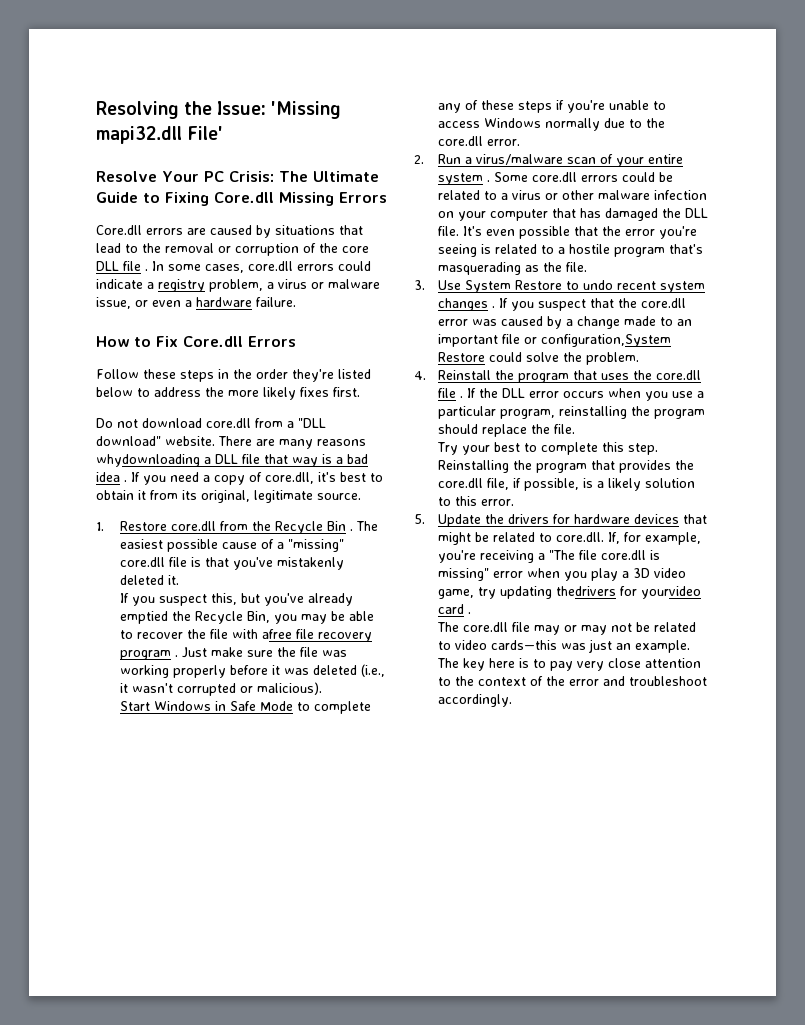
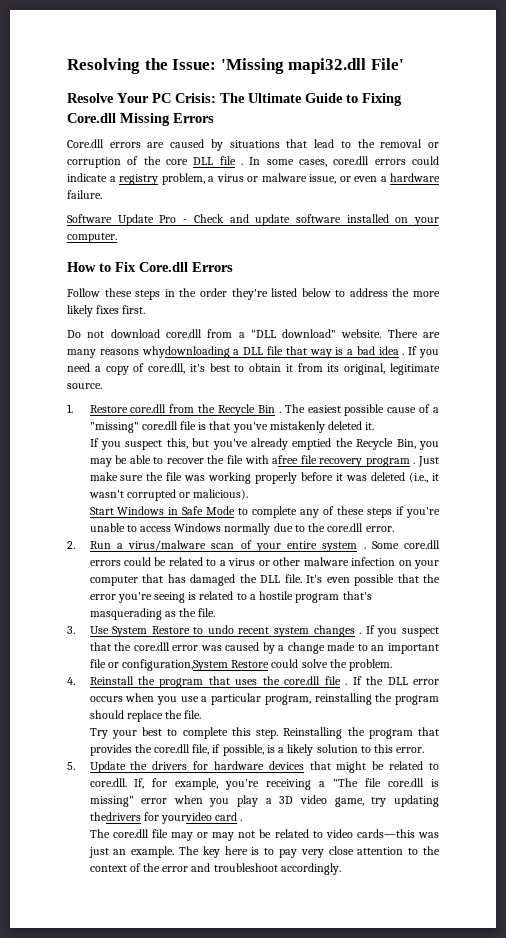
+ Software Update Pro - Check and update software installed on your computer.

